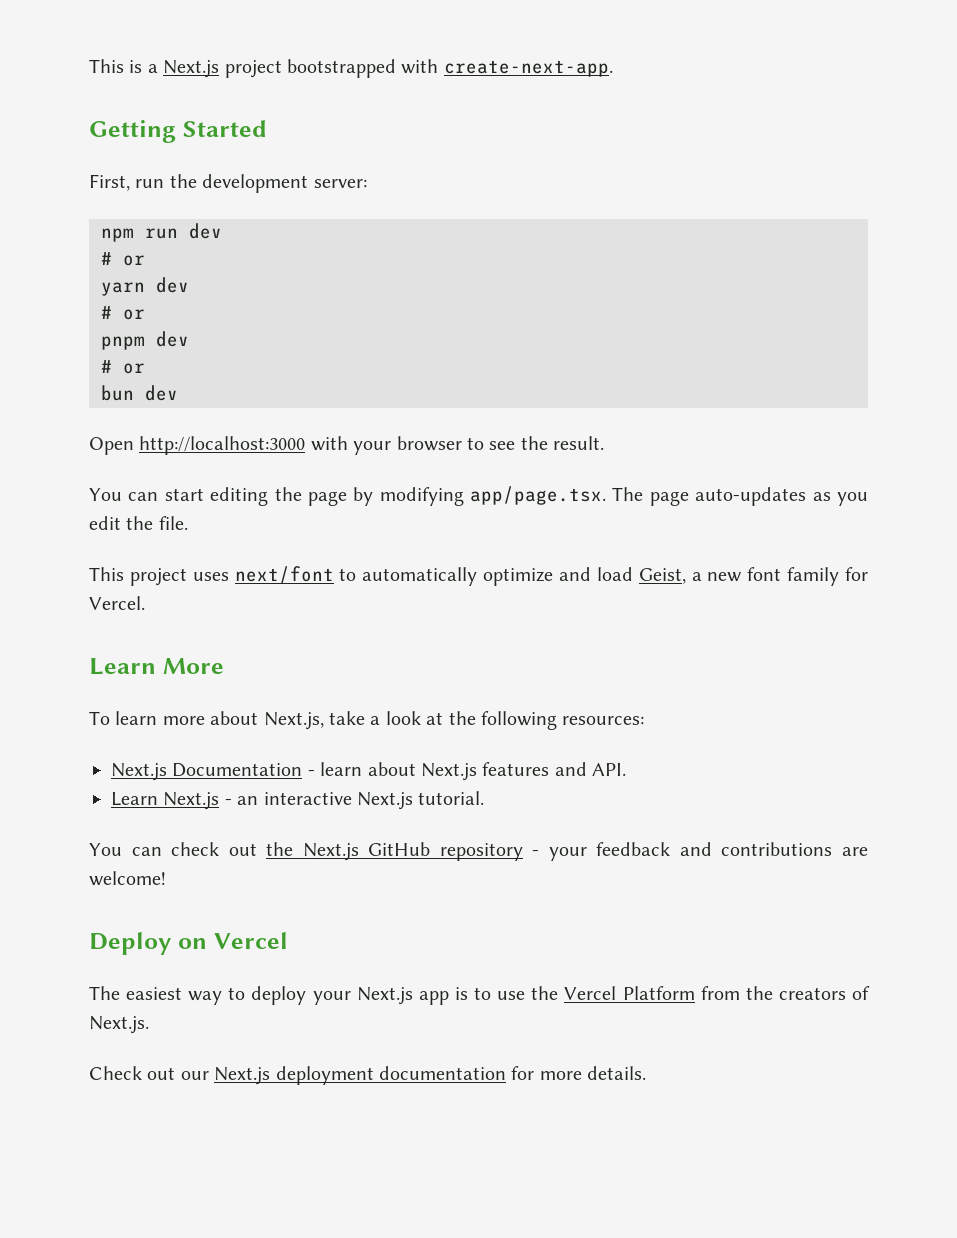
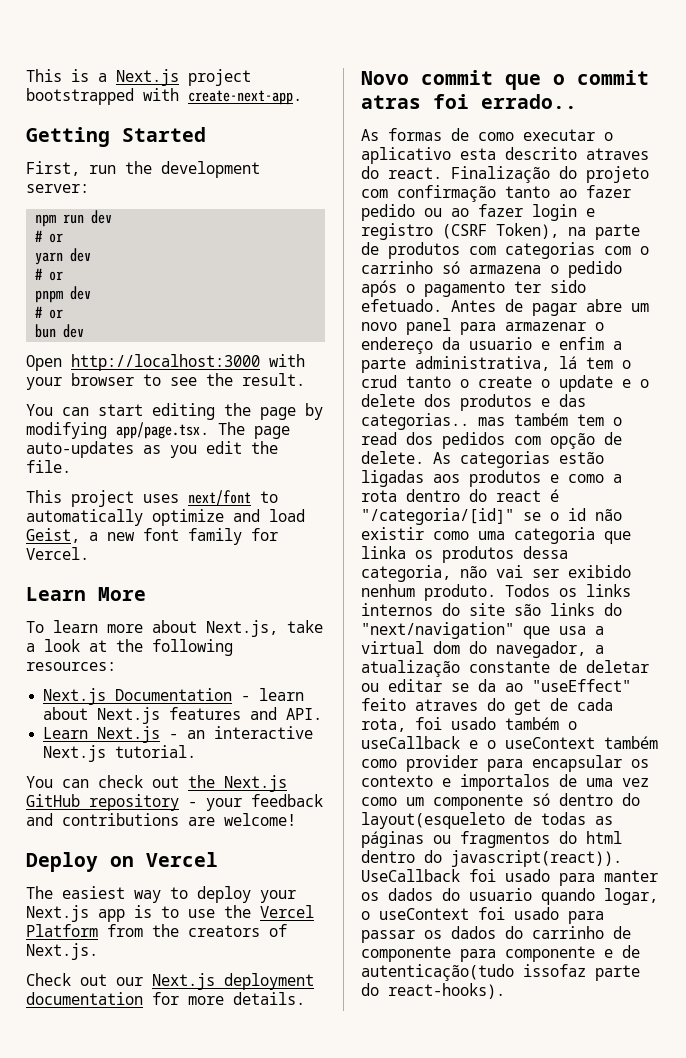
+ Novo commit que o commit atras foi errado..
+ As formas de como executar o aplicativo esta descrito atraves do react. Finalização do projeto com confirmação tanto ao fazer pedido ou ao fazer login e registro (CSRF Token), na parte de produtos com categorias com o carrinho só armazena o pedido após o pagamento ter sido efetuado. Antes de pagar abre um novo panel para armazenar o endereço da usuario e enfim a parte administrativa, lá tem o crud tanto o create o update e o delete dos produtos e das categorias.. mas também tem o read dos pedidos com opção de delete. As categorias estão ligadas aos produtos e como a rota dentro do react é "/categoria/[id]" se o id não existir como uma categoria que linka os produtos dessa categoria, não vai ser exibido nenhum produto. Todos os links internos do site são links do "next/navigation" que usa a virtual dom do navegador, a atualização constante de deletar ou editar se da ao "useEffect" feito atraves do get de cada rota, foi usado também o useCallback e o useContext também como provider para encapsular os contexto e importalos de uma vez como um componente só dentro do layout(esqueleto de todas as páginas ou fragmentos do html dentro do javascript(react)). UseCallback foi usado para manter os dados do usuario quando logar, o useContext foi usado para passar os dados do carrinho de componente para componente e de autenticação(tudo issofaz parte do react-hooks).

